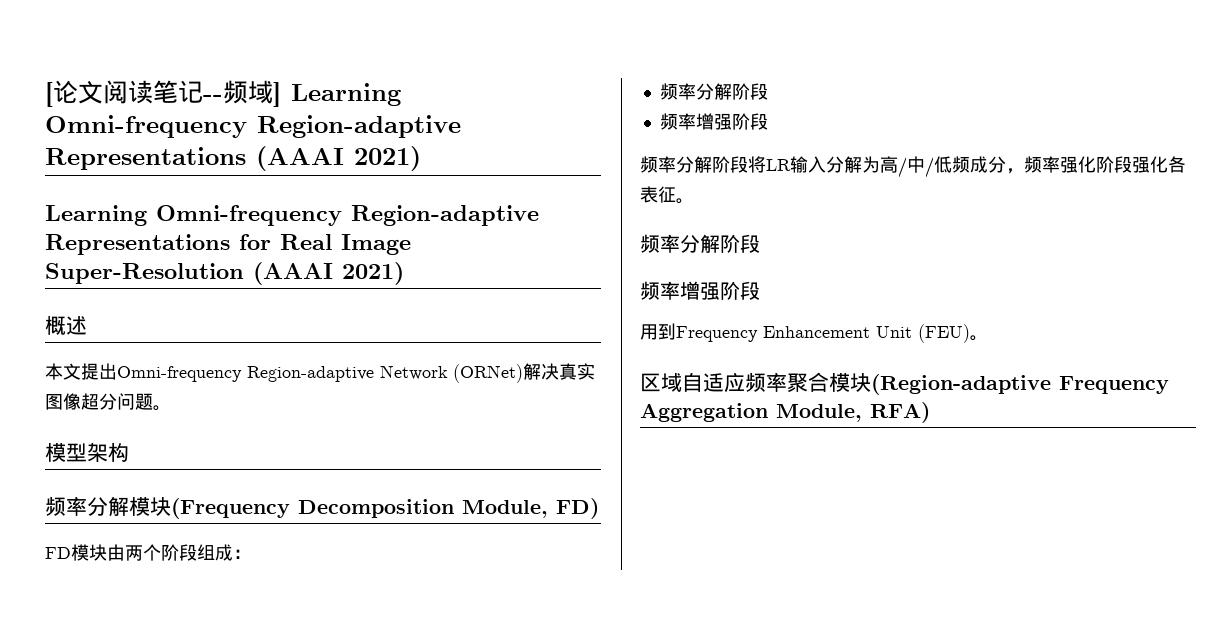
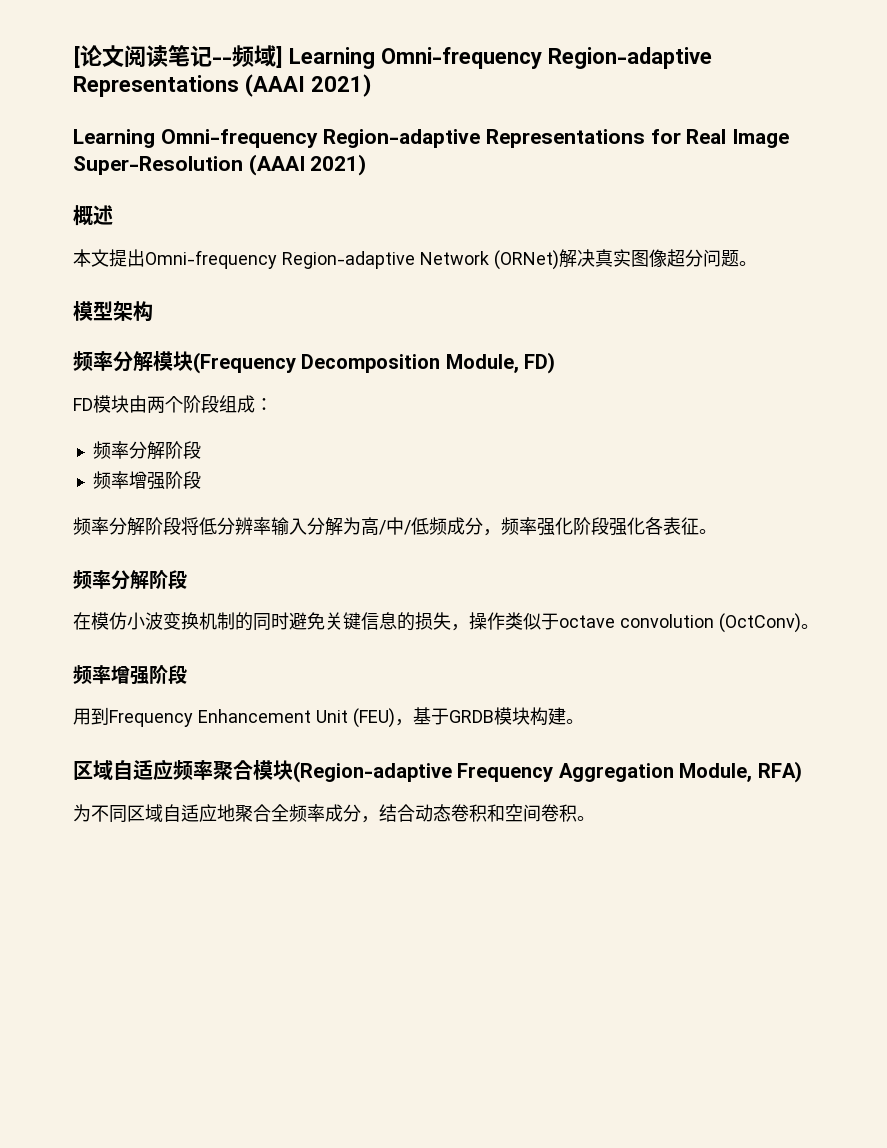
- 频率分解阶段将LR输入分解为高/中/低频成分，频率强化阶段强化各表征。
+ 频率分解阶段将低分辨率输入分解为高/中/低频成分，频率强化阶段强化各表征。
+ 在模仿小波变换机制的同时避免关键信息的损失，操作类似于octave convolution (OctConv)。
- 用到Frequency Enhancement Unit (FEU)。
+ 用到Frequency Enhancement Unit (FEU)，基于GRDB模块构建。
+ 为不同区域自适应地聚合全频率成分，结合动态卷积和空间卷积。

